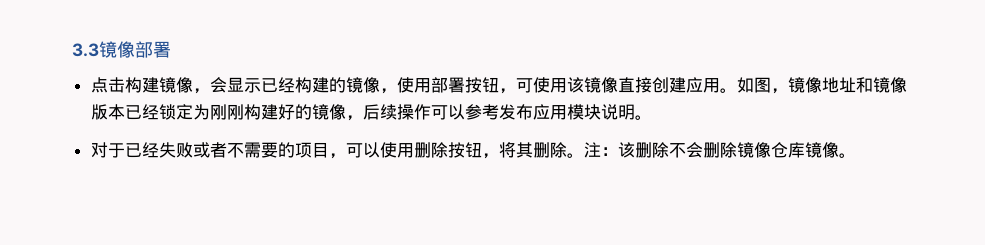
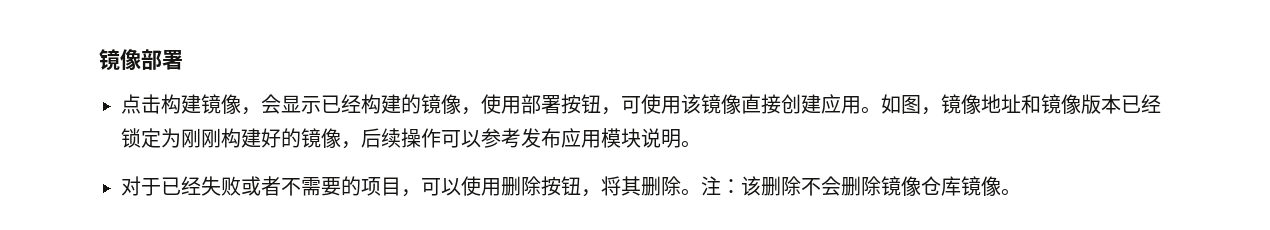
- 3.3镜像部署
+ 镜像部署

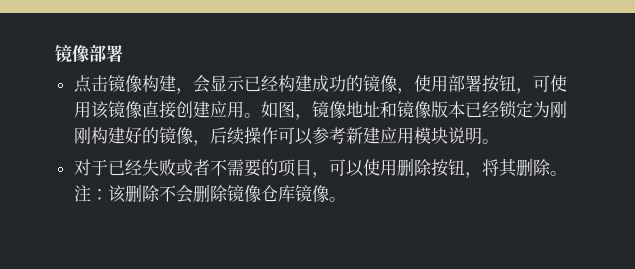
- 点击构建镜像，会显示已经构建的镜像，使用部署按钮，可使用该镜像直接创建应用。
+ 点击镜像构建，会显示已经构建成功的镜像，使用部署按钮，可使用该镜像直接创建应用。
- 如图，镜像地址和镜像版本已经锁定为刚刚构建好的镜像，后续操作可以参考发布应用模块说明。
+ 如图，镜像地址和镜像版本已经锁定为刚刚构建好的镜像，后续操作可以参考新建应用模块说明。

